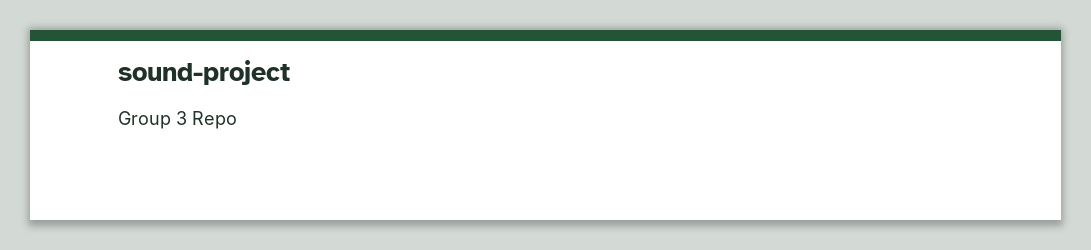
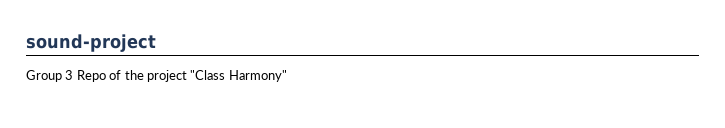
- Group 3 Repo
+ Group 3 Repo of the project "Class Harmony"

